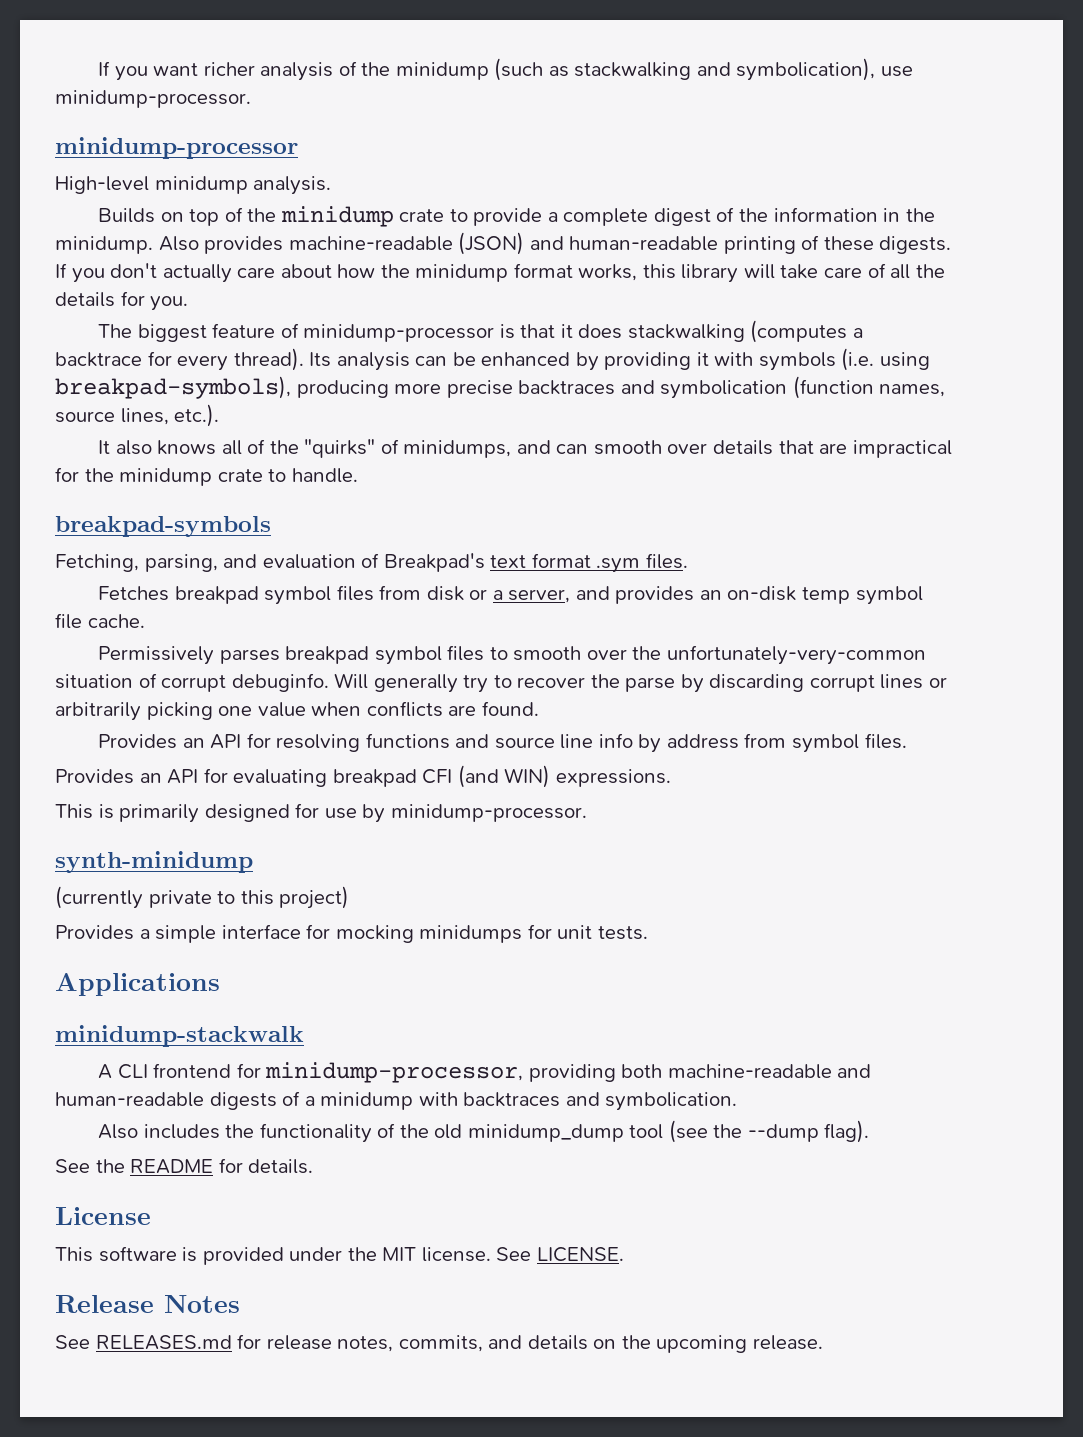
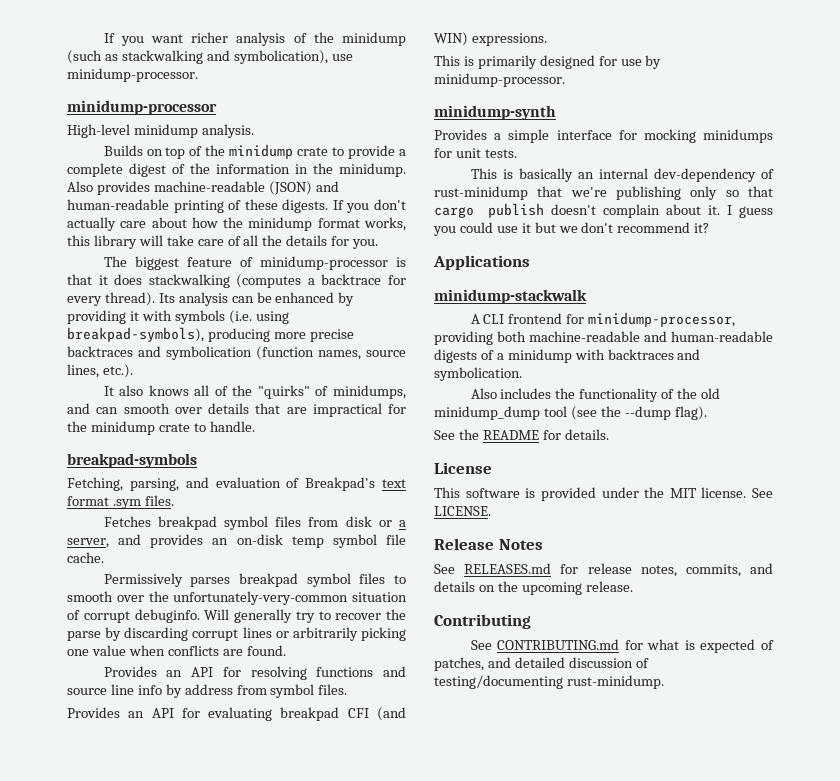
- synth-minidump
- (currently private to this project)
+ minidump-synth
+ This is basically an internal dev-dependency of rust-minidump that we're publishing only so that cargo publish doesn't complain about it. I guess you could use it but we don't recommend it?
+ Contributing
+ See CONTRIBUTING.md for what is expected of patches, and detailed discussion of testing/documenting rust-minidump.

